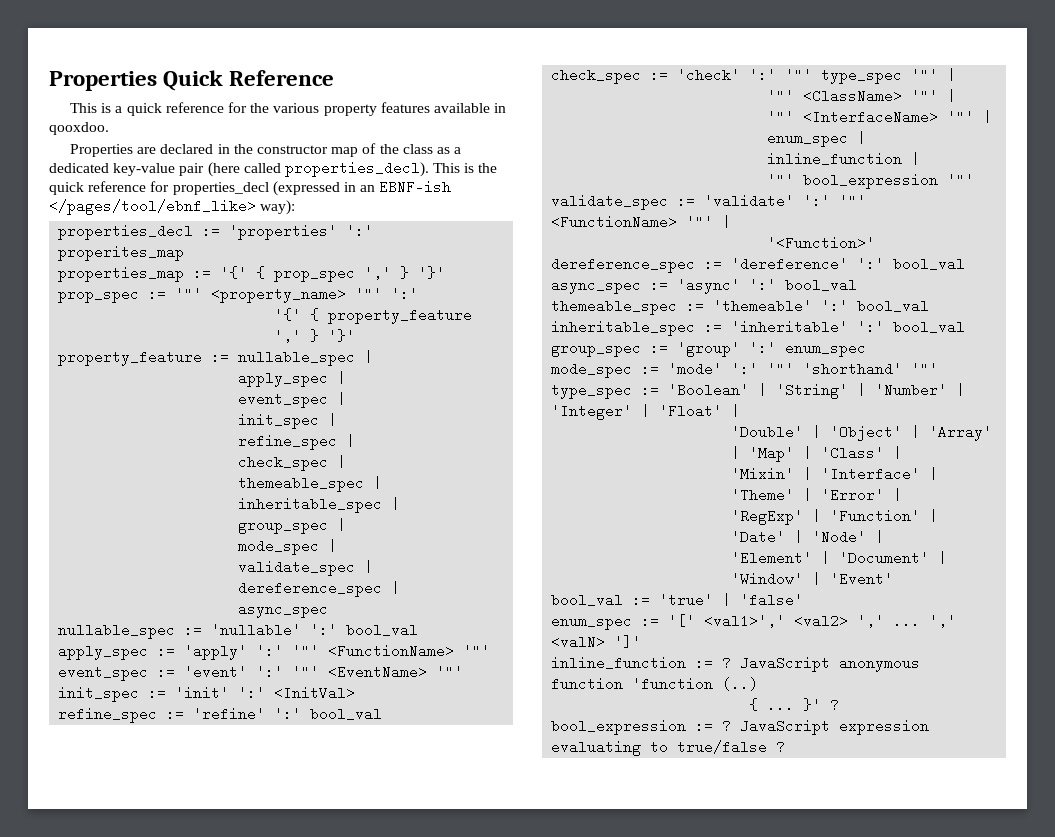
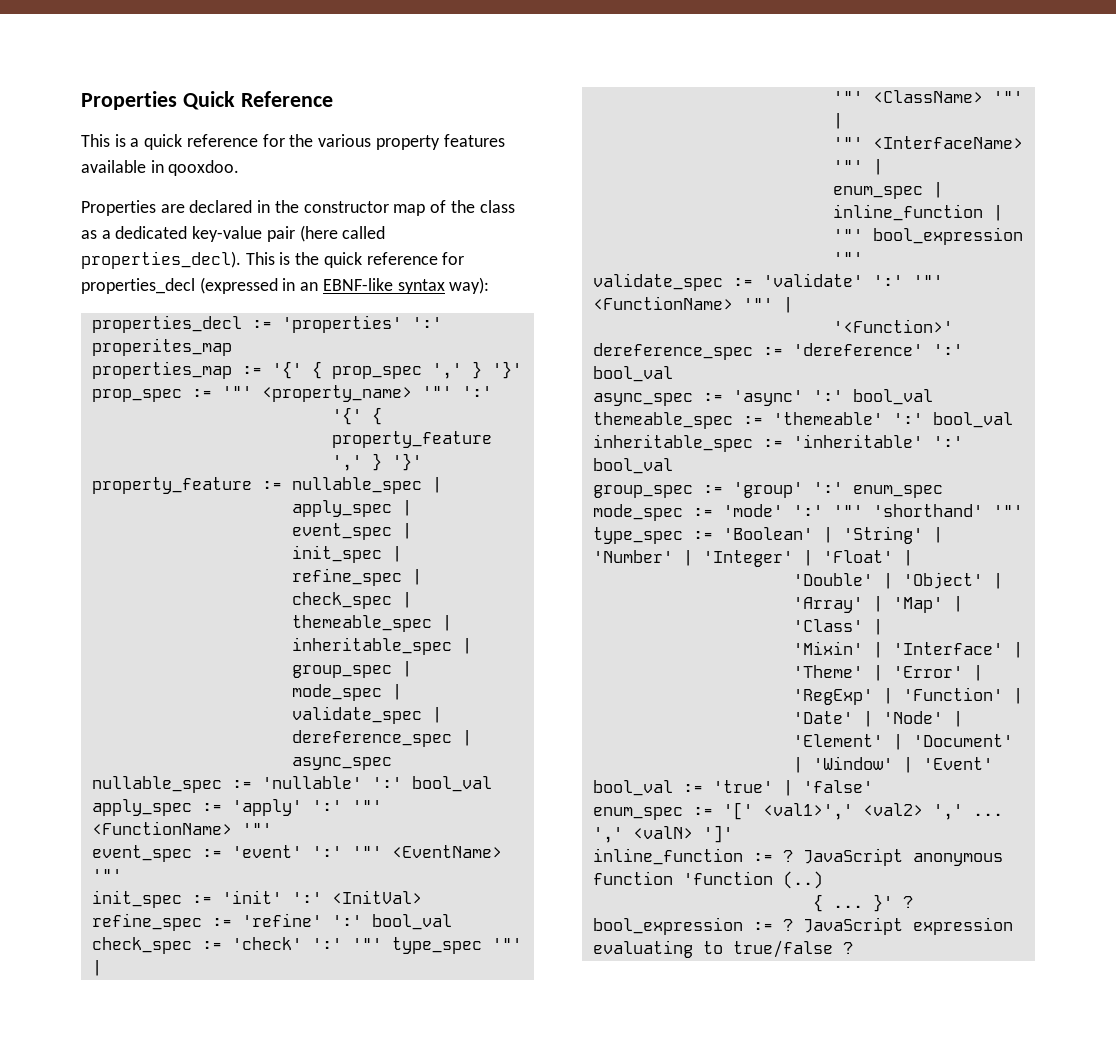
- This is the quick reference for properties_decl (expressed in an EBNF-ish </pages/tool/ebnf_like> way):
+ This is the quick reference for properties_decl (expressed in an EBNF-like syntax way):

